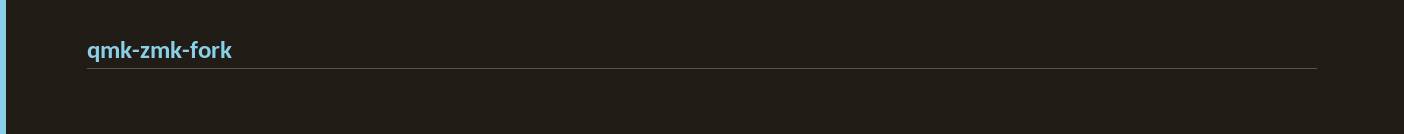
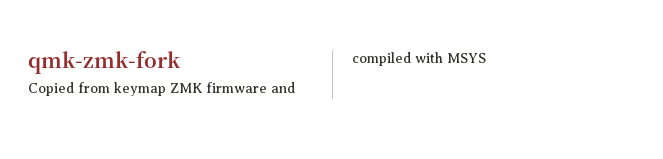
+ Copied from keymap ZMK firmware and compiled with MSYS

